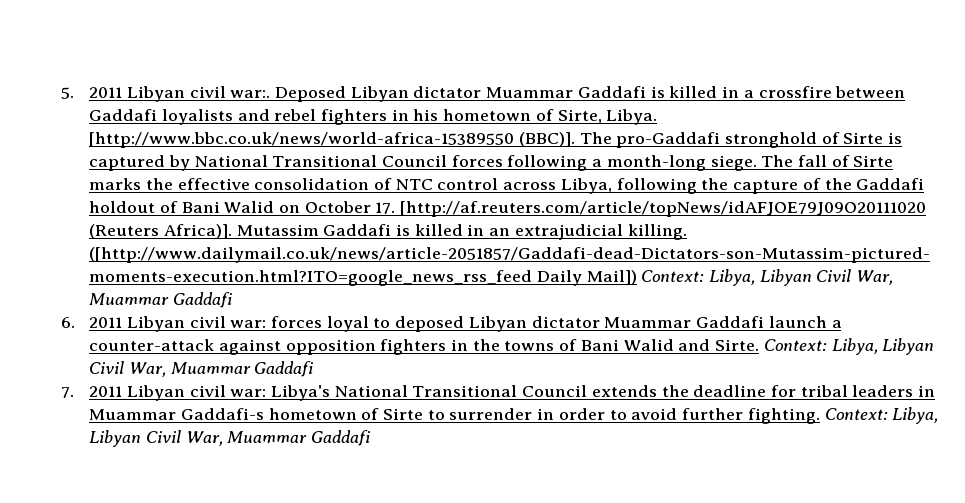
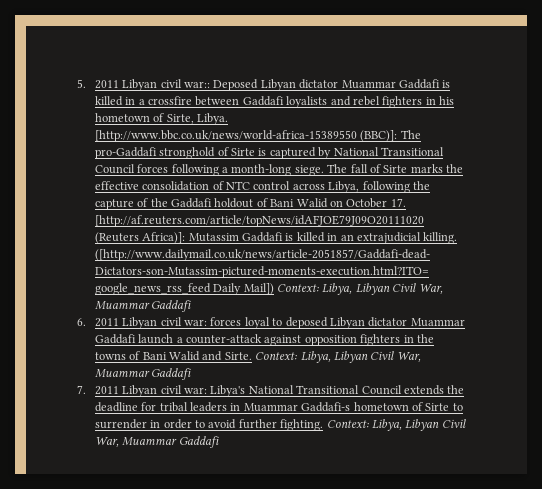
- 5. 2011 Libyan civil war:. Deposed Libyan dictator Muammar Gaddafi is killed in a crossfire between Gaddafi loyalists and rebel fighters in his hometown of Sirte, Libya.
+ 5. 2011 Libyan civil war:: Deposed Libyan dictator Muammar Gaddafi is killed in a crossfire between Gaddafi loyalists and rebel fighters in his hometown of Sirte, Libya.
- [http://www.bbc.co.uk/news/world-africa-15389550 (BBC)]. The pro-Gaddafi stronghold of Sirte is captured by National Transitional Council forces following a month-long siege.
+ [http://www.bbc.co.uk/news/world-africa-15389550 (BBC)]: The pro-Gaddafi stronghold of Sirte is captured by National Transitional Council forces following a month-long siege.
- The fall of Sirte marks the effective consolidation of NTC control across Libya, following the capture of the Gaddafi holdout of Bani Walid on October 17. [http://af.reuters.com/article/topNews/idAFJOE79J09O20111020 (Reuters Africa)]. Mutassim Gaddafi is killed in an extrajudicial killing.
+ The fall of Sirte marks the effective consolidation of NTC control across Libya, following the capture of the Gaddafi holdout of Bani Walid on October 17. [http://af.reuters.com/article/topNews/idAFJOE79J09O20111020 (Reuters Africa)]: Mutassim Gaddafi is killed in an extrajudicial killing.

